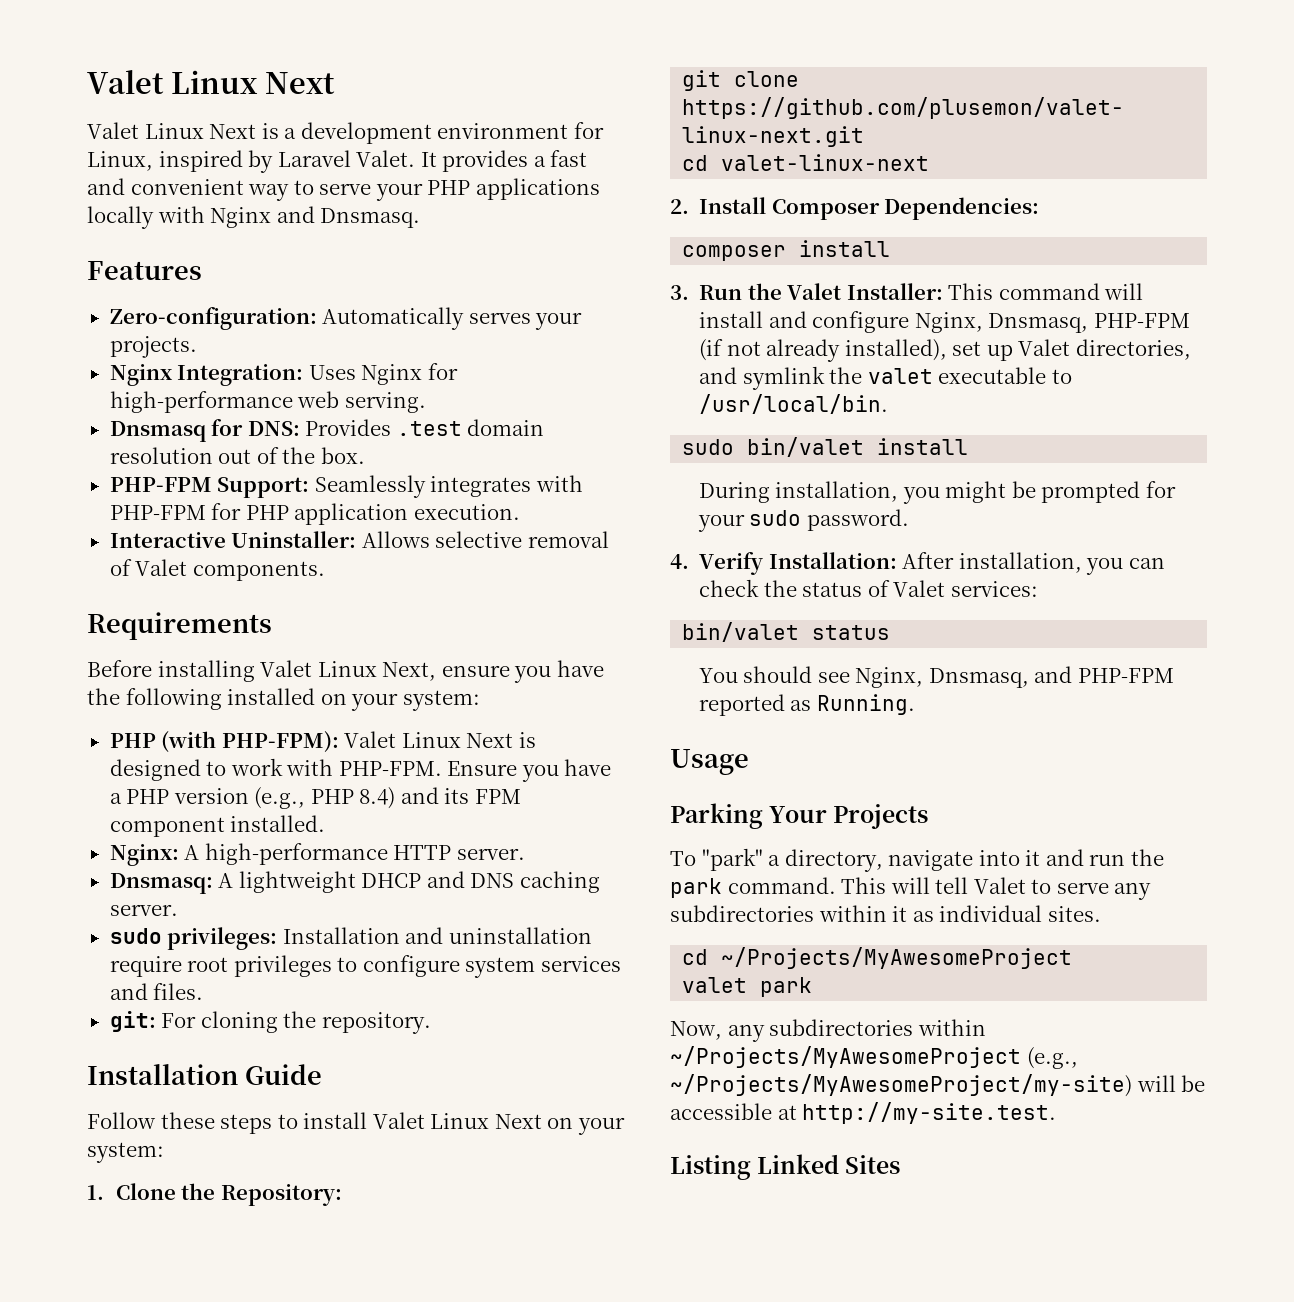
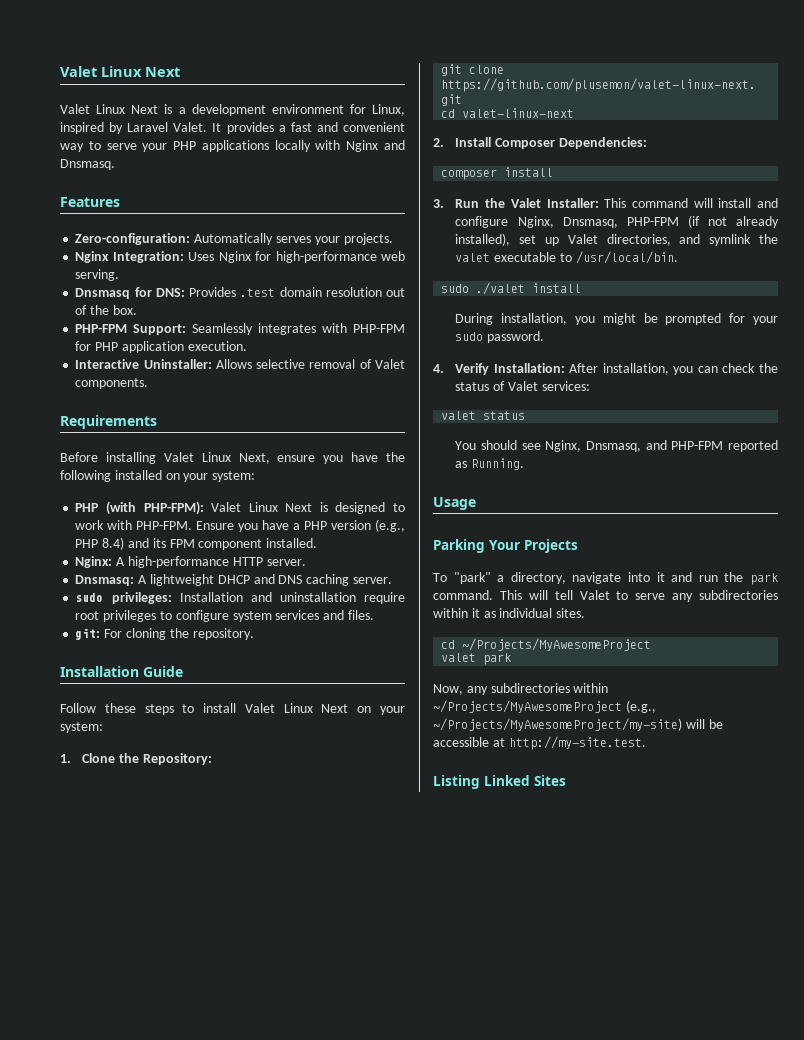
- sudo bin/valet install
+ sudo ./valet install
- bin/valet status
+ valet status

